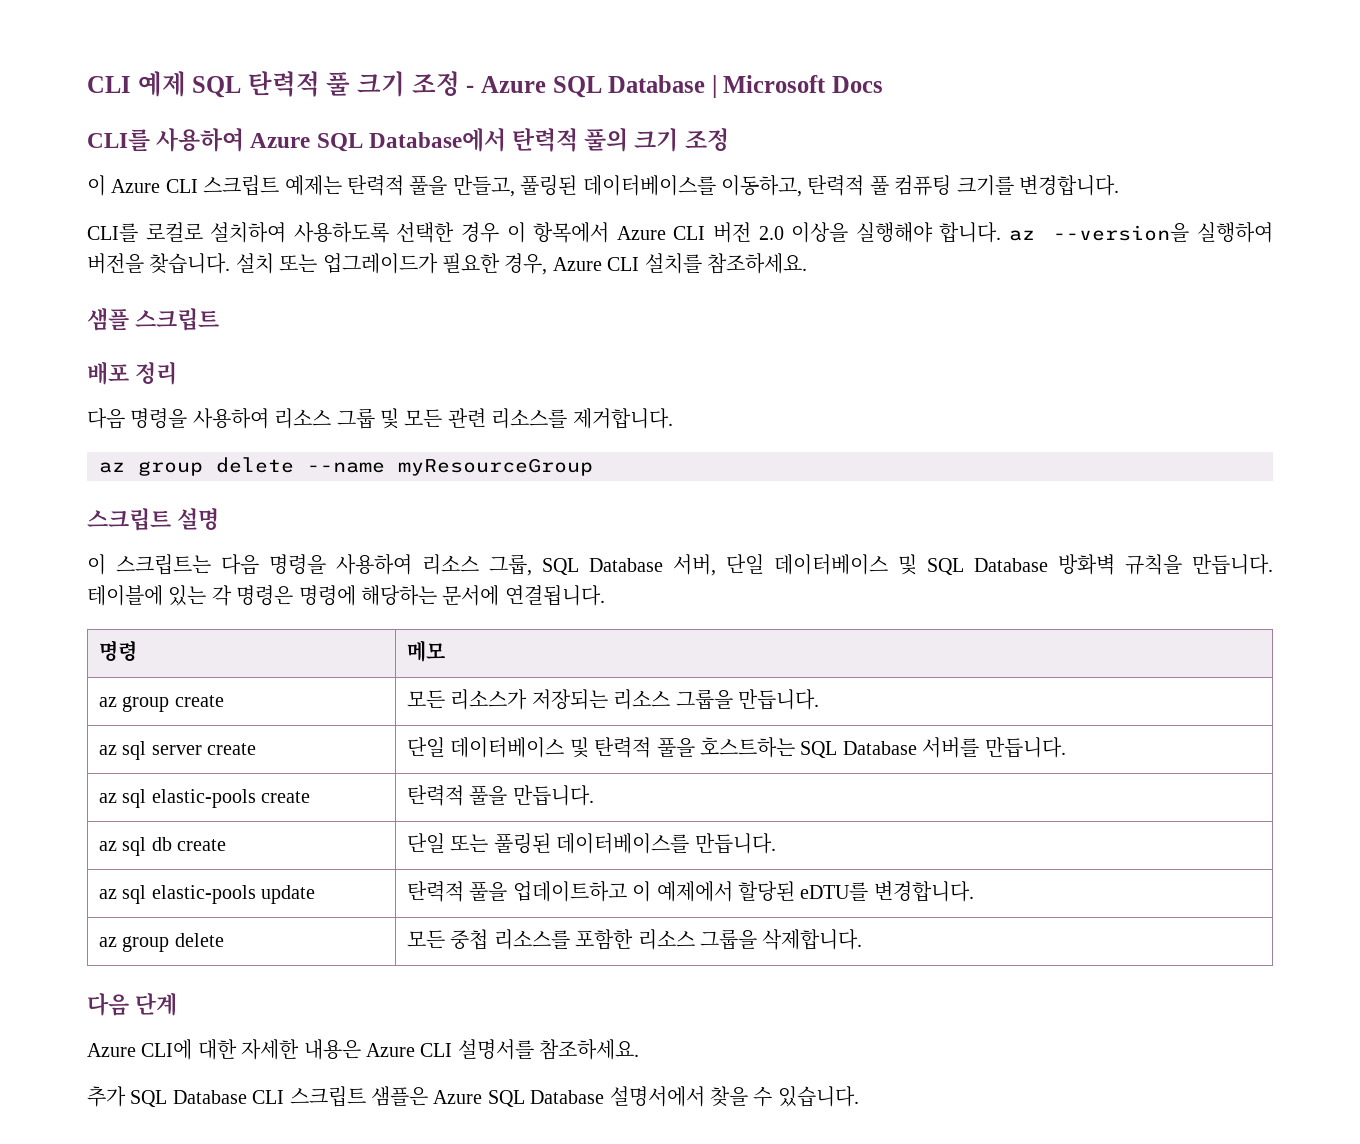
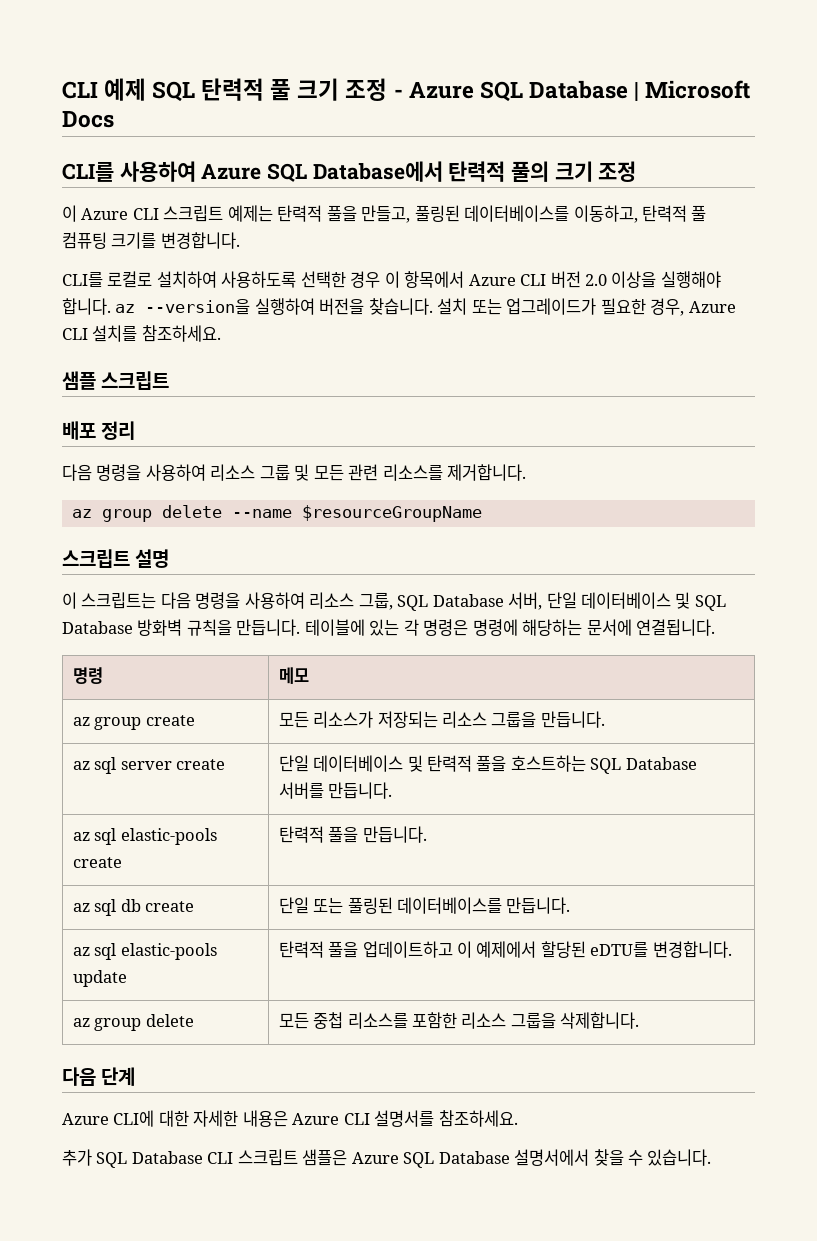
- az group delete --name myResourceGroup
+ az group delete --name $resourceGroupName

